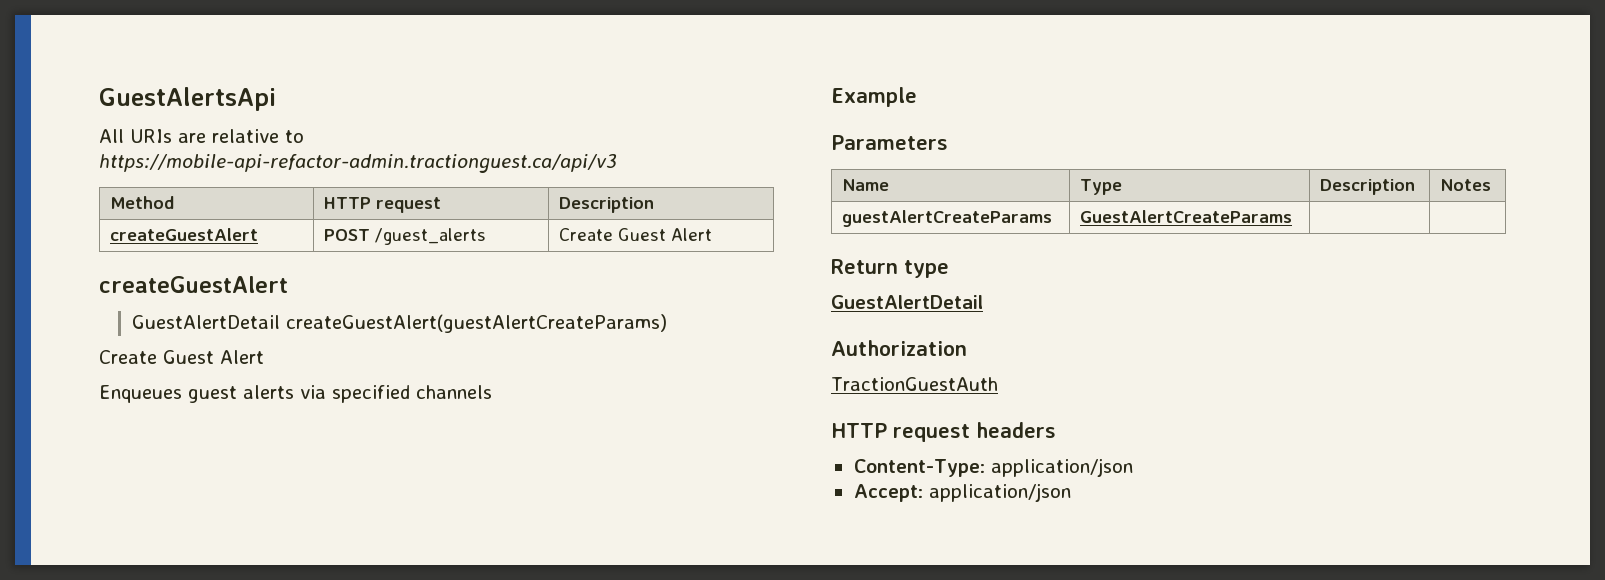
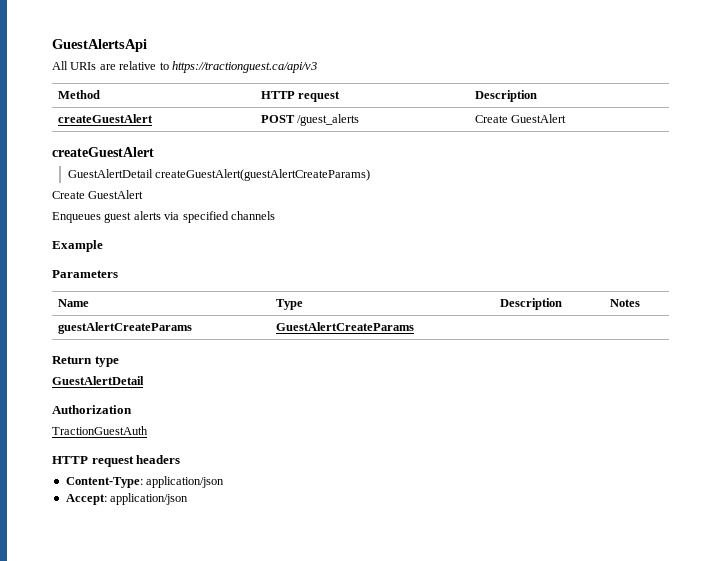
- All URIs are relative to https://mobile-api-refactor-admin.tractionguest.ca/api/v3
+ All URIs are relative to https://tractionguest.ca/api/v3
- createGuestAlert | POST /guest_alerts | Create Guest Alert
+ createGuestAlert | POST /guest_alerts | Create GuestAlert
  GuestAlertDetail createGuestAlert(guestAlertCreateParams)
- Create Guest Alert
+ Create GuestAlert

